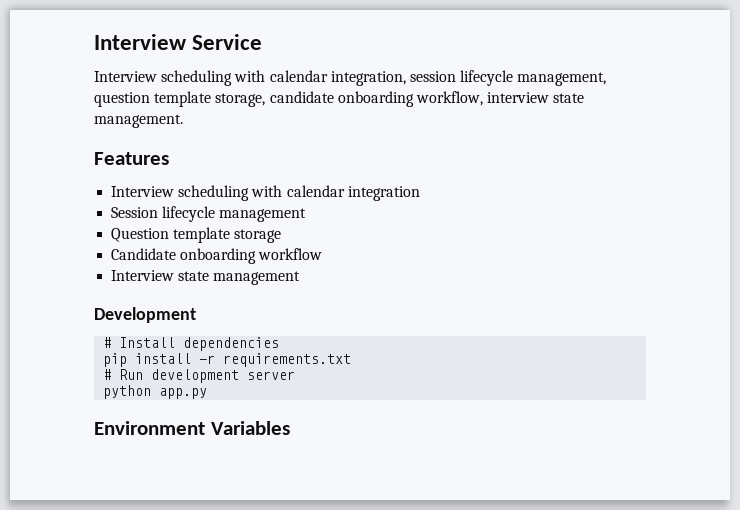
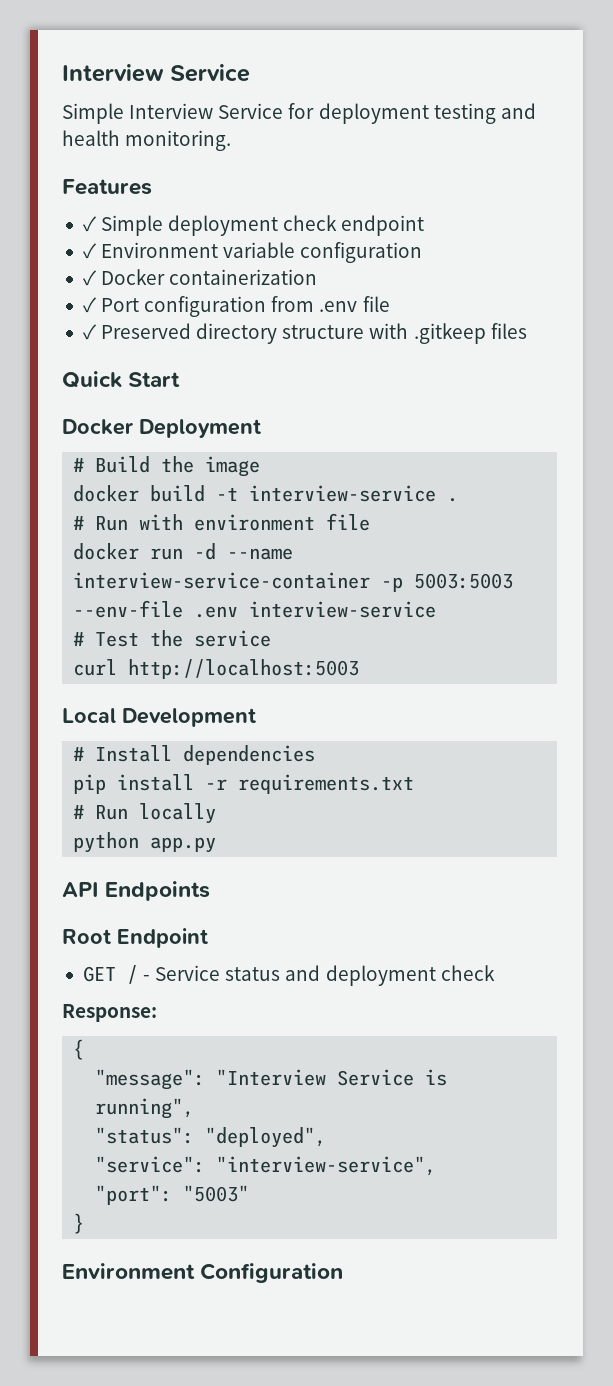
- Interview scheduling with calendar integration, session lifecycle management, question template storage, candidate onboarding workflow, interview state management.
+ Simple Interview Service for deployment testing and health monitoring.
  Features
- Interview scheduling with calendar integration
- Session lifecycle management
- Question template storage
- Candidate onboarding workflow
- Interview state management
- Development
+ ✓ Simple deployment check endpoint
+ ✓ Environment variable configuration
+ ✓ Docker containerization
+ ✓ Port configuration from .env file
+ ✓ Preserved directory structure with .gitkeep files
+ Quick Start
+ Docker Deployment
+ # Build the image
+ docker build -t interview-service .
+ # Run with environment file
+ docker run -d --name interview-service-container -p 5003:5003 --env-file .env interview-service
+ # Test the service
+ curl http://localhost:5003
+ Local Development
- # Run development server
+ # Run locally
- Environment Variables
+ API Endpoints
+ Root Endpoint
+ GET / - Service status and deployment check
+ Response:
+ {
+ "message": "Interview Service is running",
+ "status": "deployed",
+ "service": "interview-service",
+ "port": "5003"
+ }
+ Environment Configuration

